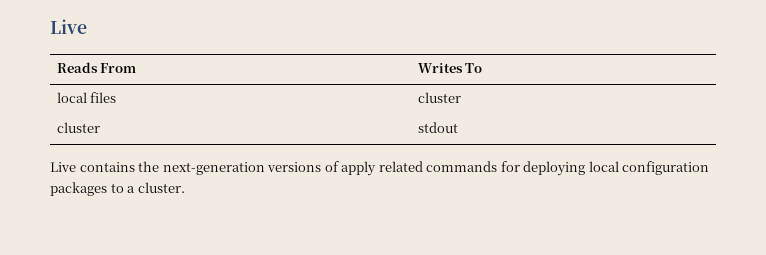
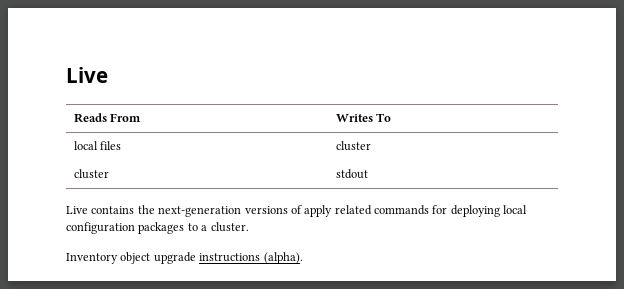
+ Inventory object upgrade instructions (alpha).

